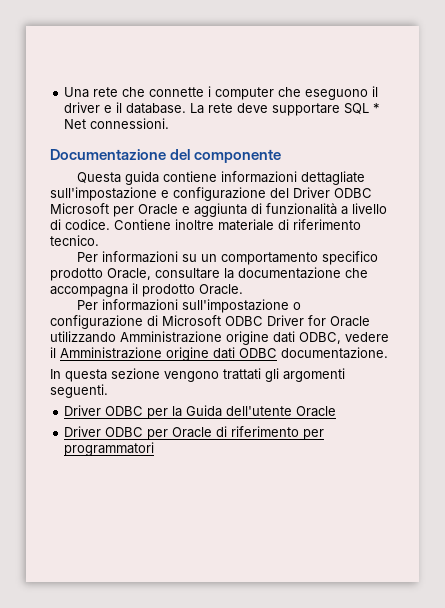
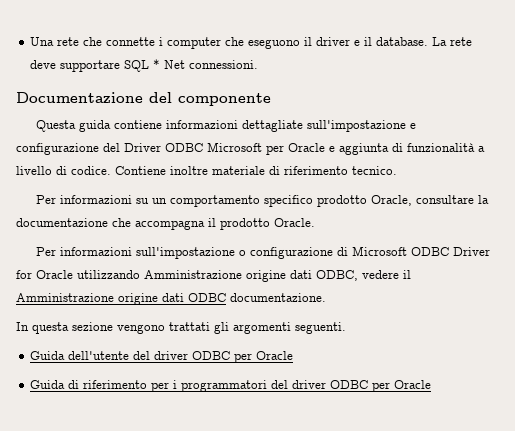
- Driver ODBC per la Guida dell'utente Oracle
- Driver ODBC per Oracle di riferimento per programmatori
+ Guida dell'utente del driver ODBC per Oracle
+ Guida di riferimento per i programmatori del driver ODBC per Oracle

